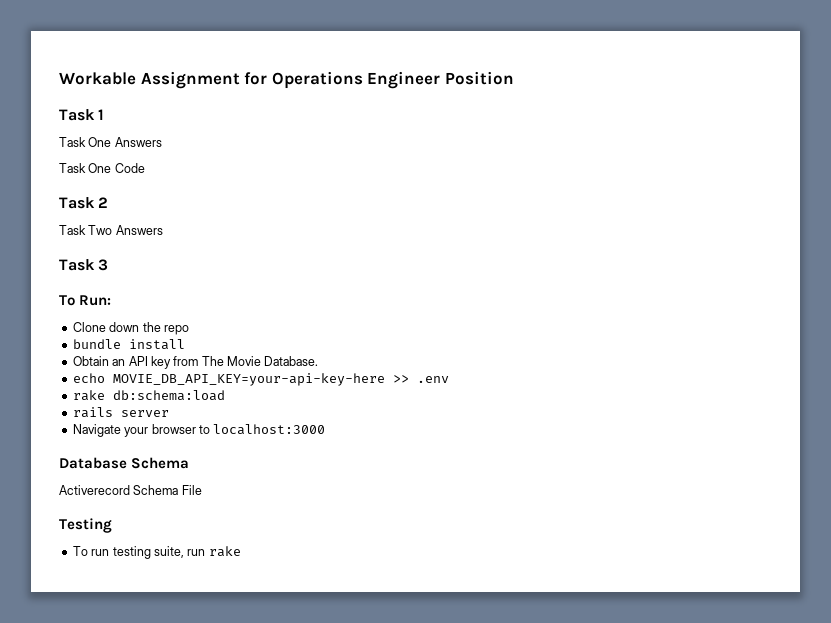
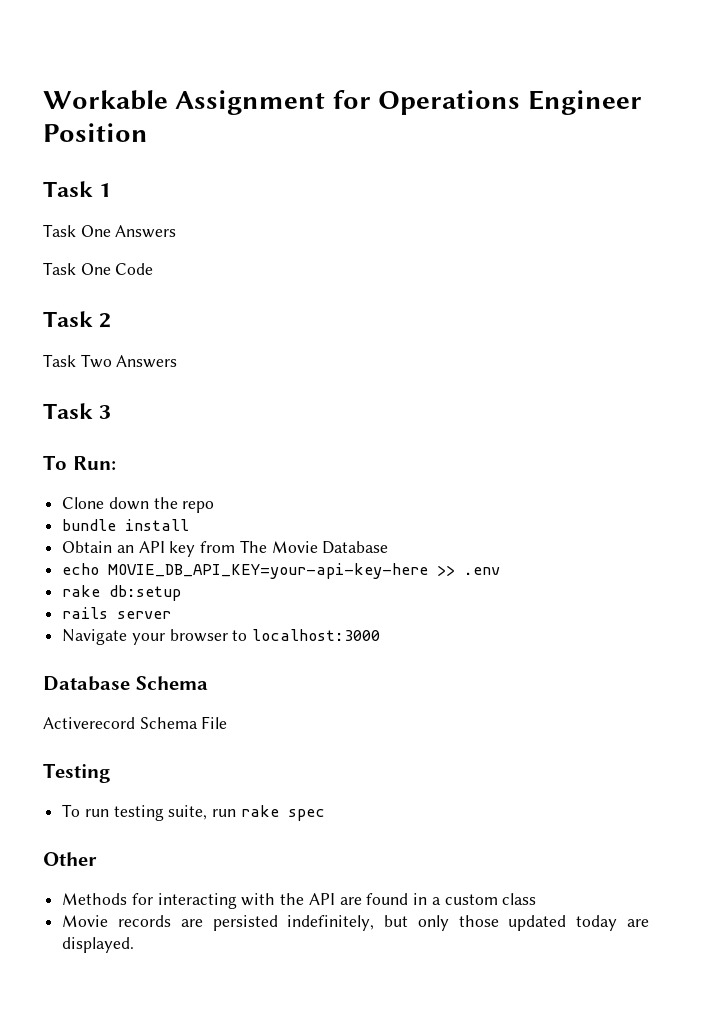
- Obtain an API key from The Movie Database.
+ Obtain an API key from The Movie Database
- rake db:schema:load
+ rake db:setup
- To run testing suite, run rake
+ To run testing suite, run rake spec
+ Other
+ Methods for interacting with the API are found in a custom class
+ Movie records are persisted indefinitely, but only those updated today are displayed.

